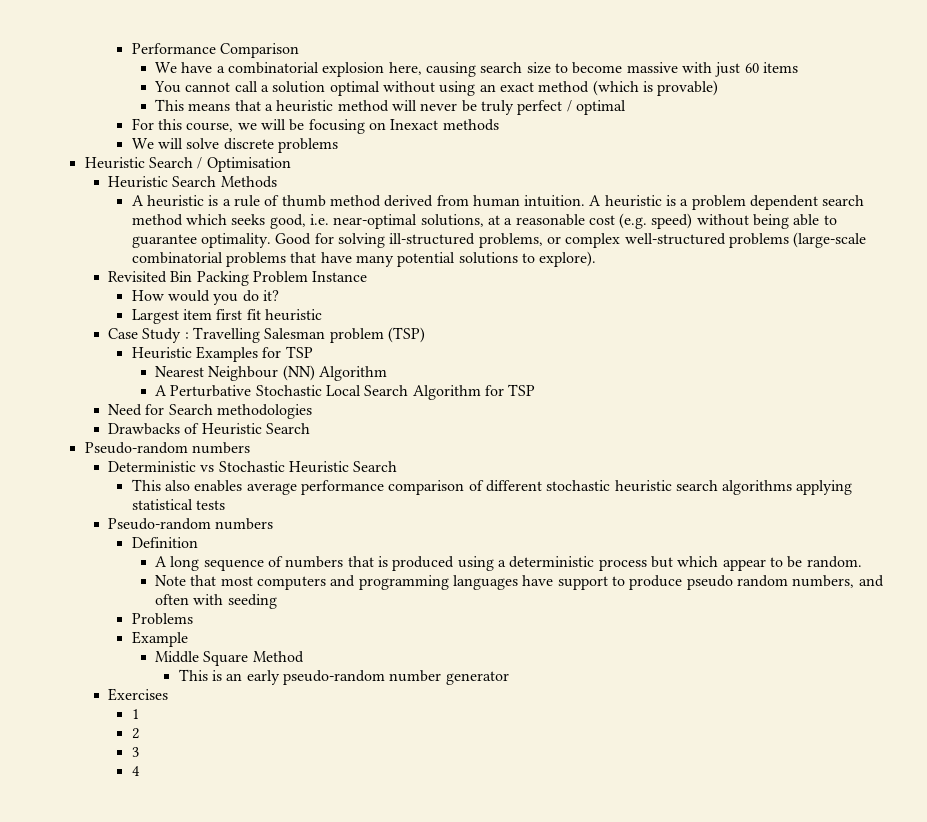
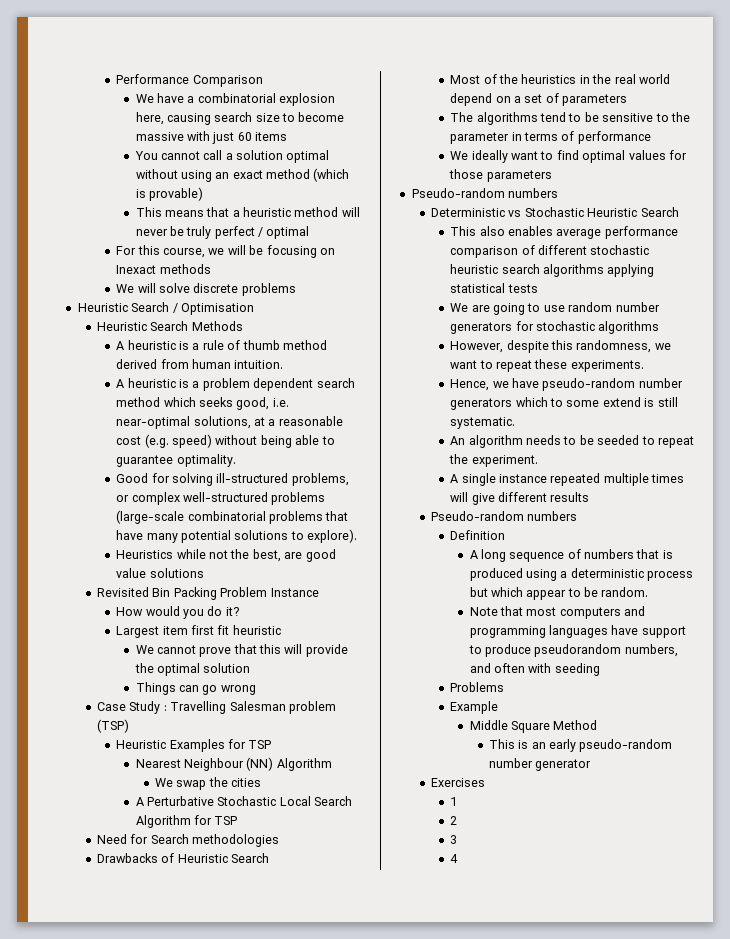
- A heuristic is a rule of thumb method derived from human intuition. A heuristic is a problem dependent search method which seeks good, i.e. near-optimal solutions, at a reasonable cost (e.g. speed) without being able to guarantee optimality. Good for solving ill-structured problems, or complex well-structured problems (large-scale combinatorial problems that have many potential solutions to explore).
+ A heuristic is a rule of thumb method derived from human intuition.
+ A heuristic is a problem dependent search method which seeks good, i.e. near-optimal solutions, at a reasonable cost (e.g. speed) without being able to guarantee optimality.
+ Good for solving ill-structured problems, or complex well-structured problems (large-scale combinatorial problems that have many potential solutions to explore).
+ Heuristics while not the best, are good value solutions
+ We cannot prove that this will provide the optimal solution
+ Things can go wrong
+ We swap the cities
+ Most of the heuristics in the real world depend on a set of parameters
+ The algorithms tend to be sensitive to the parameter in terms of performance
+ We ideally want to find optimal values for those parameters
+ We are going to use random number generators for stochastic algorithms
+ However, despite this randomness, we want to repeat these experiments.
+ Hence, we have pseudo-random number generators which to some extend is still systematic.
+ An algorithm needs to be seeded to repeat the experiment.
+ A single instance repeated multiple times will give different results
- Note that most computers and programming languages have support to produce pseudo random numbers, and often with seeding
+ Note that most computers and programming languages have support to produce pseudorandom numbers, and often with seeding

